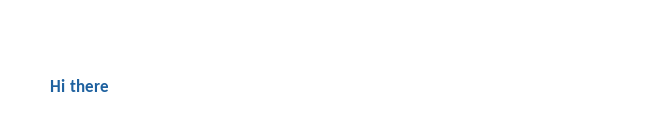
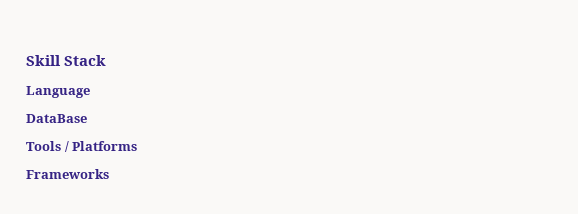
- Hi there
+ Skill Stack
+ Language
+ DataBase
+ Tools / Platforms
+ Frameworks

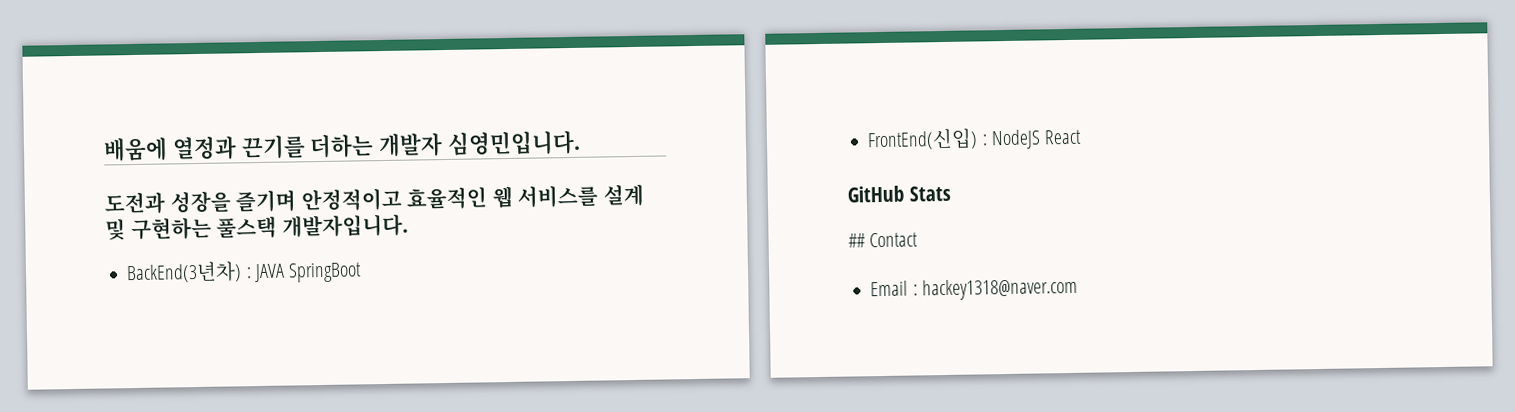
- Skill Stack
- Language
- DataBase
- Tools / Platforms
- Frameworks
+ 배움에 열정과 끈기를 더하는 개발자 심영민입니다.
+ 도전과 성장을 즐기며 안정적이고 효율적인 웹 서비스를 설계 및 구현하는 풀스택 개발자입니다.
+ BackEnd(3년차) : JAVA SpringBoot
+ FrontEnd(신입) : NodeJS React
+ GitHub Stats
+ ## Contact
+ Email : hackey1318@naver.com

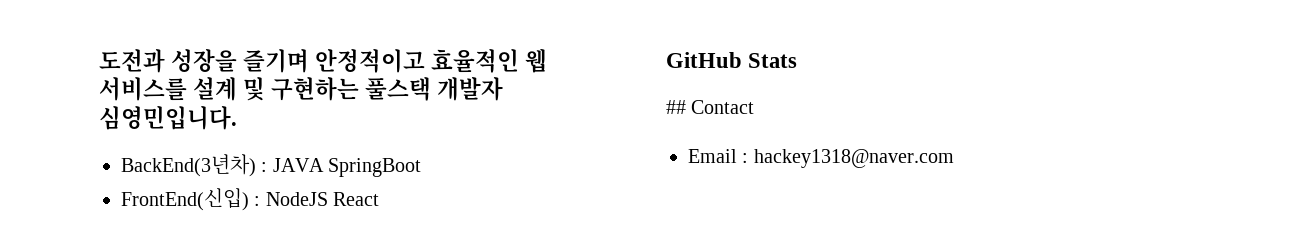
- 배움에 열정과 끈기를 더하는 개발자 심영민입니다.
- 도전과 성장을 즐기며 안정적이고 효율적인 웹 서비스를 설계 및 구현하는 풀스택 개발자입니다.
+ 도전과 성장을 즐기며 안정적이고 효율적인 웹 서비스를 설계 및 구현하는 풀스택 개발자 심영민입니다.

